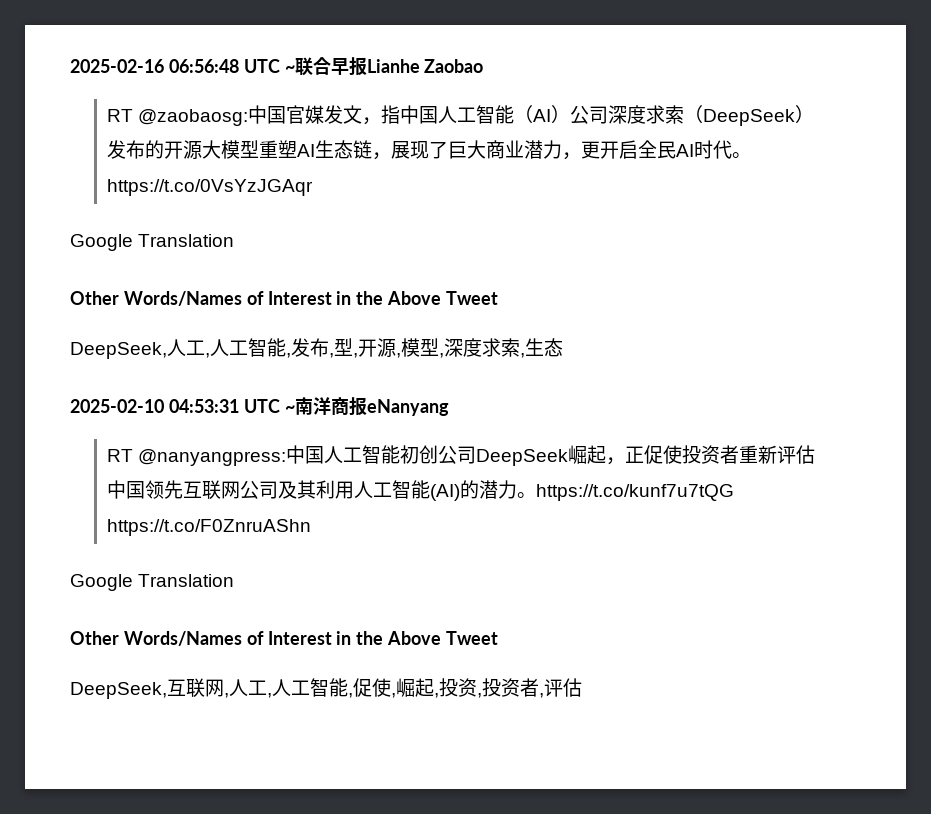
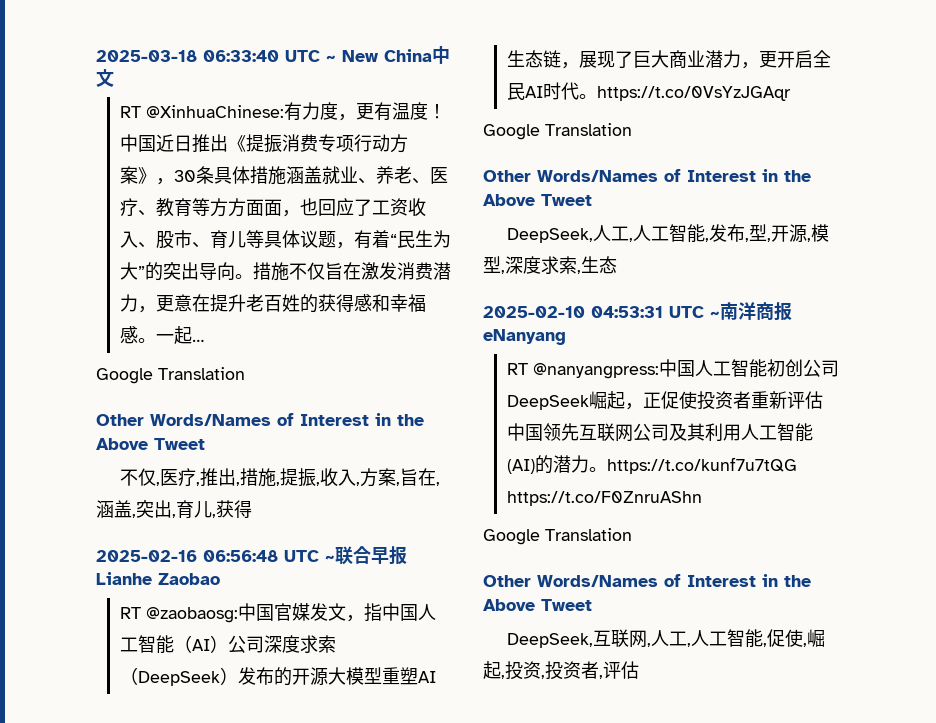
+ 2025-03-18 06:33:40 UTC ~ New China中文
+ RT @XinhuaChinese:有力度，更有温度！中国近日推出《提振消费专项行动方案》，30条具体措施涵盖就业、养老、医疗、教育等方方面面，也回应了工资收入、股市、育儿等具体议题，有着“民生为大”的突出导向。措施不仅旨在激发消费潜力，更意在提升老百姓的获得感和幸福感。一起…
+ Google Translation
+ Other Words/Names of Interest in the Above Tweet
+ 不仅,医疗,推出,措施,提振,收入,方案,旨在,涵盖,突出,育儿,获得

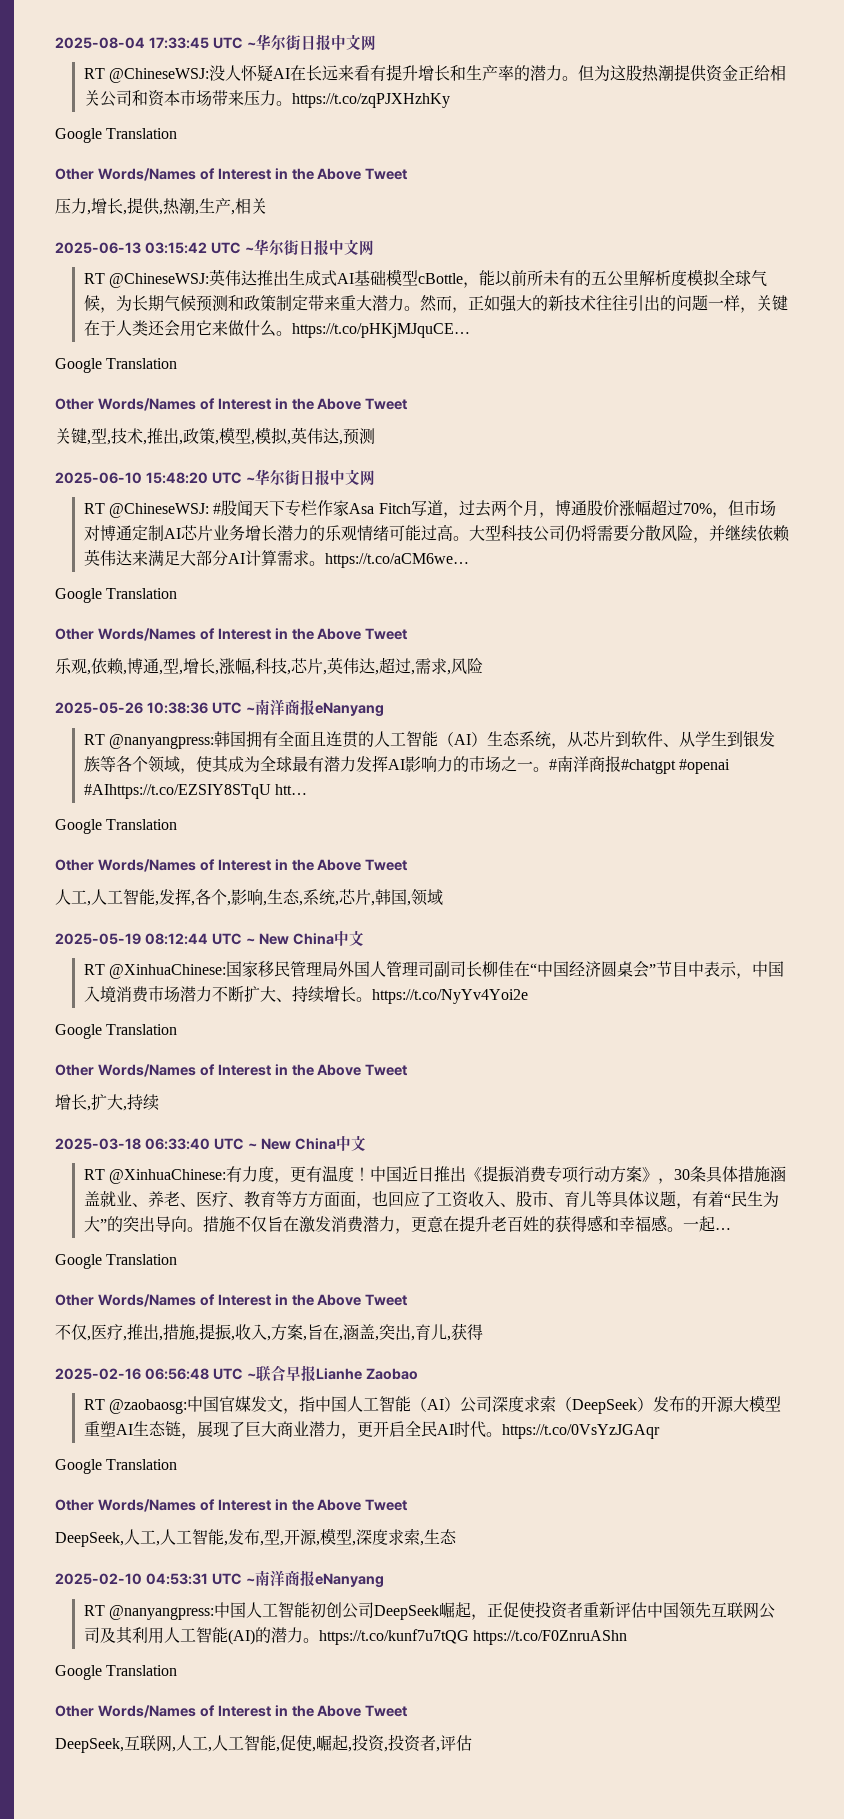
+ 2025-08-04 17:33:45 UTC ~华尔街日报中文网
+ RT @ChineseWSJ:没人怀疑AI在长远来看有提升增长和生产率的潜力。但为这股热潮提供资金正给相关公司和资本市场带来压力。https://t.co/zqPJXHzhKy
+ Google Translation
+ Other Words/Names of Interest in the Above Tweet
+ 压力,增长,提供,热潮,生产,相关
+ 2025-06-13 03:15:42 UTC ~华尔街日报中文网
+ RT @ChineseWSJ:英伟达推出生成式AI基础模型cBottle，能以前所未有的五公里解析度模拟全球气候，为长期气候预测和政策制定带来重大潜力。然而，正如强大的新技术往往引出的问题一样，关键在于人类还会用它来做什么。https://t.co/pHKjMJquCE…
+ Google Translation
+ Other Words/Names of Interest in the Above Tweet
+ 关键,型,技术,推出,政策,模型,模拟,英伟达,预测
+ 2025-06-10 15:48:20 UTC ~华尔街日报中文网
+ RT @ChineseWSJ: #股闻天下专栏作家Asa Fitch写道，过去两个月，博通股价涨幅超过70%，但市场对博通定制AI芯片业务增长潜力的乐观情绪可能过高。大型科技公司仍将需要分散风险，并继续依赖英伟达来满足大部分AI计算需求。https://t.co/aCM6we…
+ Google Translation
+ Other Words/Names of Interest in the Above Tweet
+ 乐观,依赖,博通,型,增长,涨幅,科技,芯片,英伟达,超过,需求,风险
+ 2025-05-26 10:38:36 UTC ~南洋商报eNanyang
+ RT @nanyangpress:韩国拥有全面且连贯的人工智能（AI）生态系统，从芯片到软件、从学生到银发族等各个领域，使其成为全球最有潜力发挥AI影响力的市场之一。#南洋商报#chatgpt #openai #AIhttps://t.co/EZSIY8STqU htt…
+ Google Translation
+ Other Words/Names of Interest in the Above Tweet
+ 人工,人工智能,发挥,各个,影响,生态,系统,芯片,韩国,领域
+ 2025-05-19 08:12:44 UTC ~ New China中文
+ RT @XinhuaChinese:国家移民管理局外国人管理司副司长柳佳在“中国经济圆桌会”节目中表示，中国入境消费市场潜力不断扩大、持续增长。https://t.co/NyYv4Yoi2e
+ Google Translation
+ Other Words/Names of Interest in the Above Tweet
+ 增长,扩大,持续

